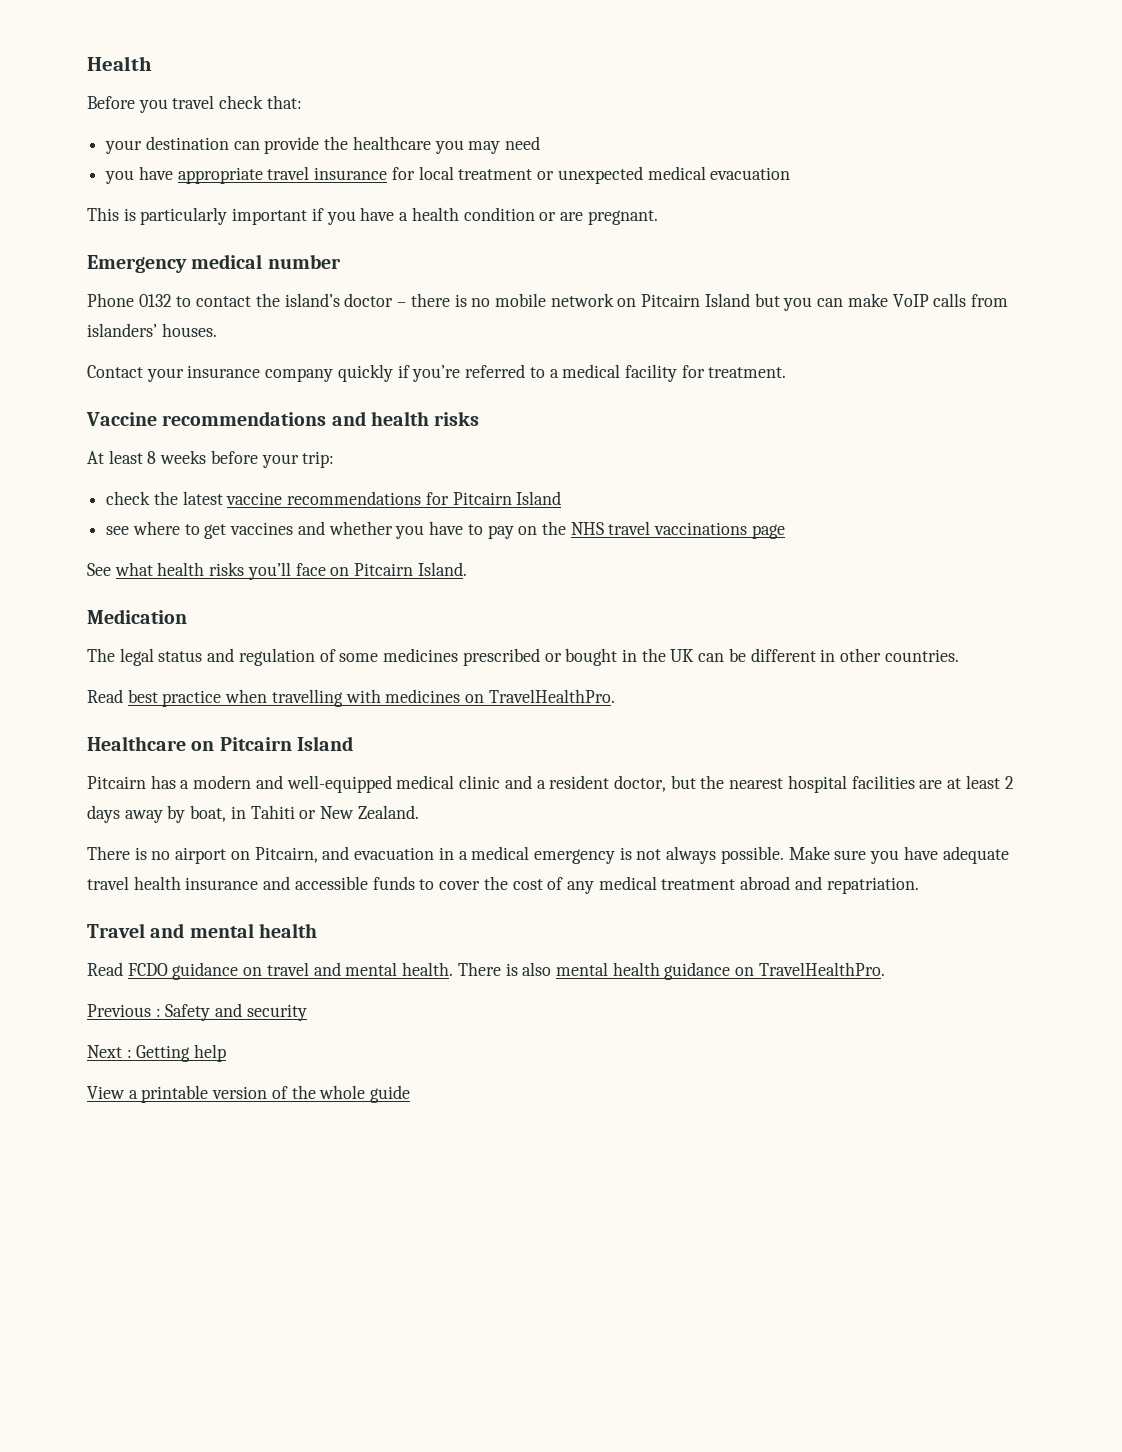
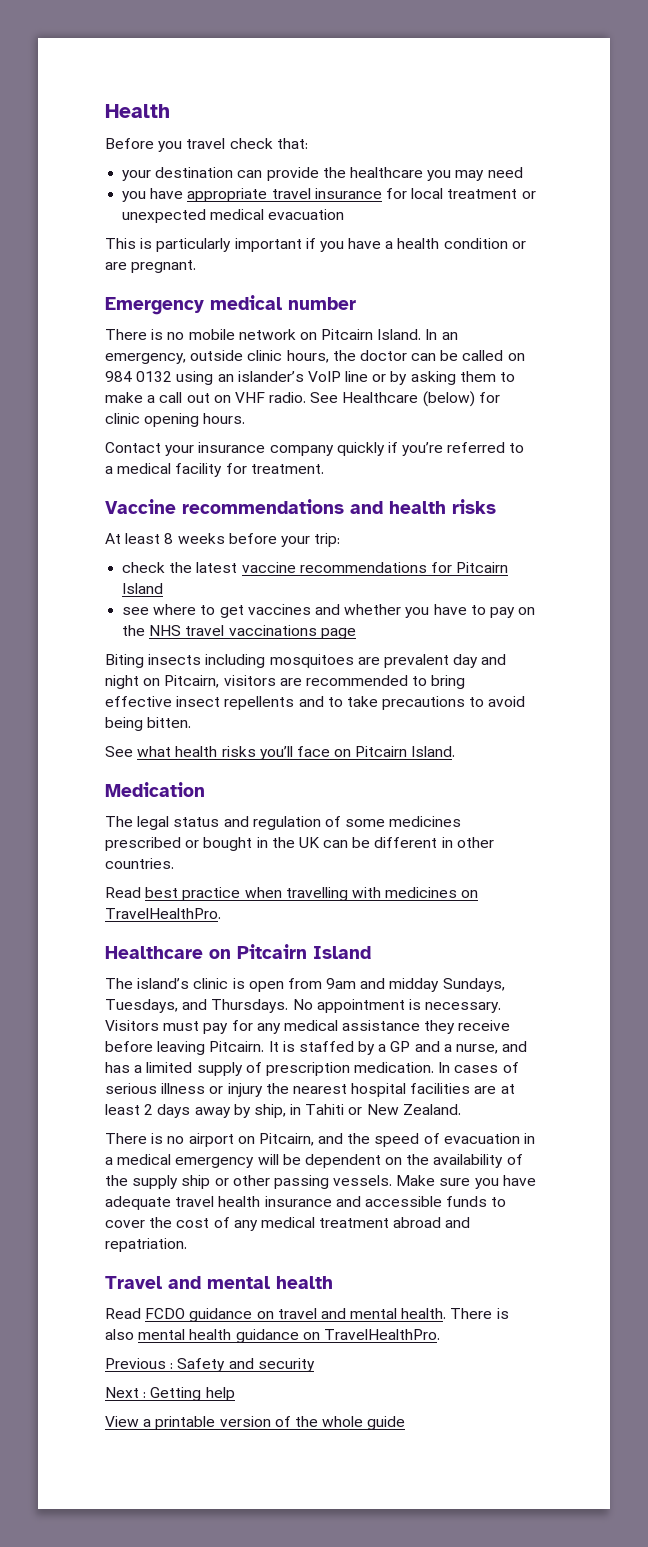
- Phone 0132 to contact the island’s doctor – there is no mobile network on Pitcairn Island but you can make VoIP calls from islanders’ houses.
+ There is no mobile network on Pitcairn Island. In an emergency, outside clinic hours, the doctor can be called on 984 0132 using an islander’s VoIP line or by asking them to make a call out on VHF radio. See Healthcare (below) for clinic opening hours.
+ Biting insects including mosquitoes are prevalent day and night on Pitcairn, visitors are recommended to bring effective insect repellents and to take precautions to avoid being bitten.
- Pitcairn has a modern and well-equipped medical clinic and a resident doctor, but the nearest hospital facilities are at least 2 days away by boat, in Tahiti or New Zealand.
+ The island’s clinic is open from 9am and midday Sundays, Tuesdays, and Thursdays. No appointment is necessary. Visitors must pay for any medical assistance they receive before leaving Pitcairn. It is staffed by a GP and a nurse, and has a limited supply of prescription medication. In cases of serious illness or injury the nearest hospital facilities are at least 2 days away by ship, in Tahiti or New Zealand.
- There is no airport on Pitcairn, and evacuation in a medical emergency is not always possible.
+ There is no airport on Pitcairn, and the speed of evacuation in a medical emergency will be dependent on the availability of the supply ship or other passing vessels.

